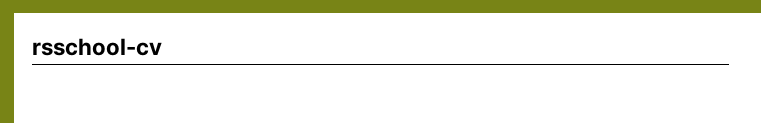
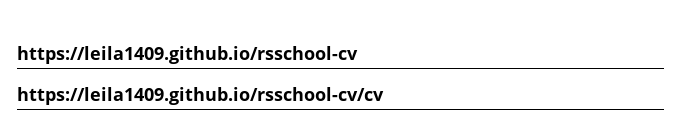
- rsschool-cv
+ https://leila1409.github.io/rsschool-cv
+ https://leila1409.github.io/rsschool-cv/cv

